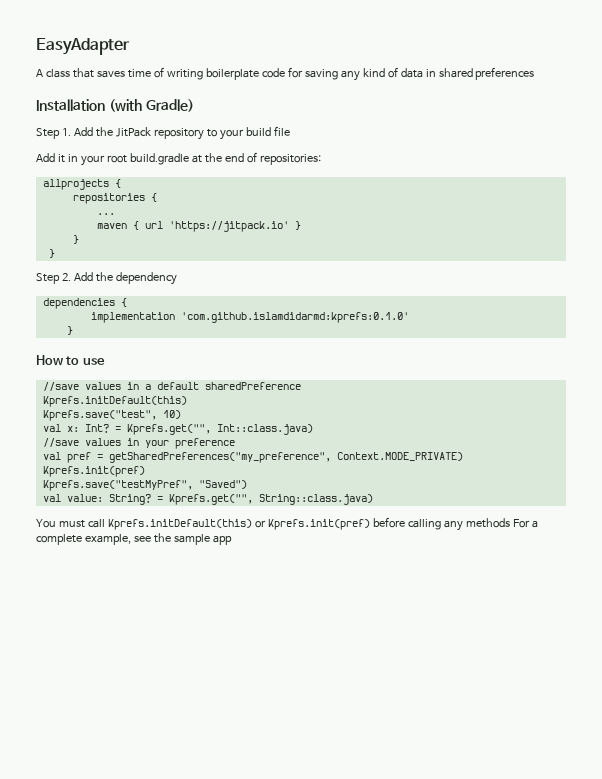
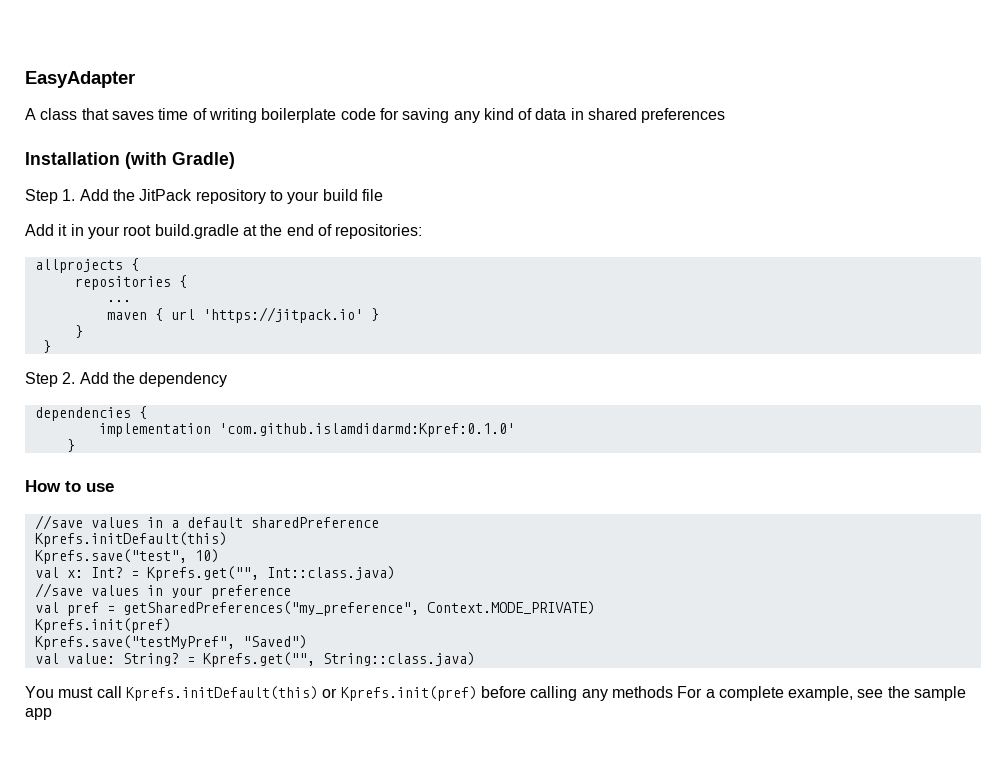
- implementation 'com.github.islamdidarmd:kprefs:0.1.0'
+ implementation 'com.github.islamdidarmd:Kpref:0.1.0'

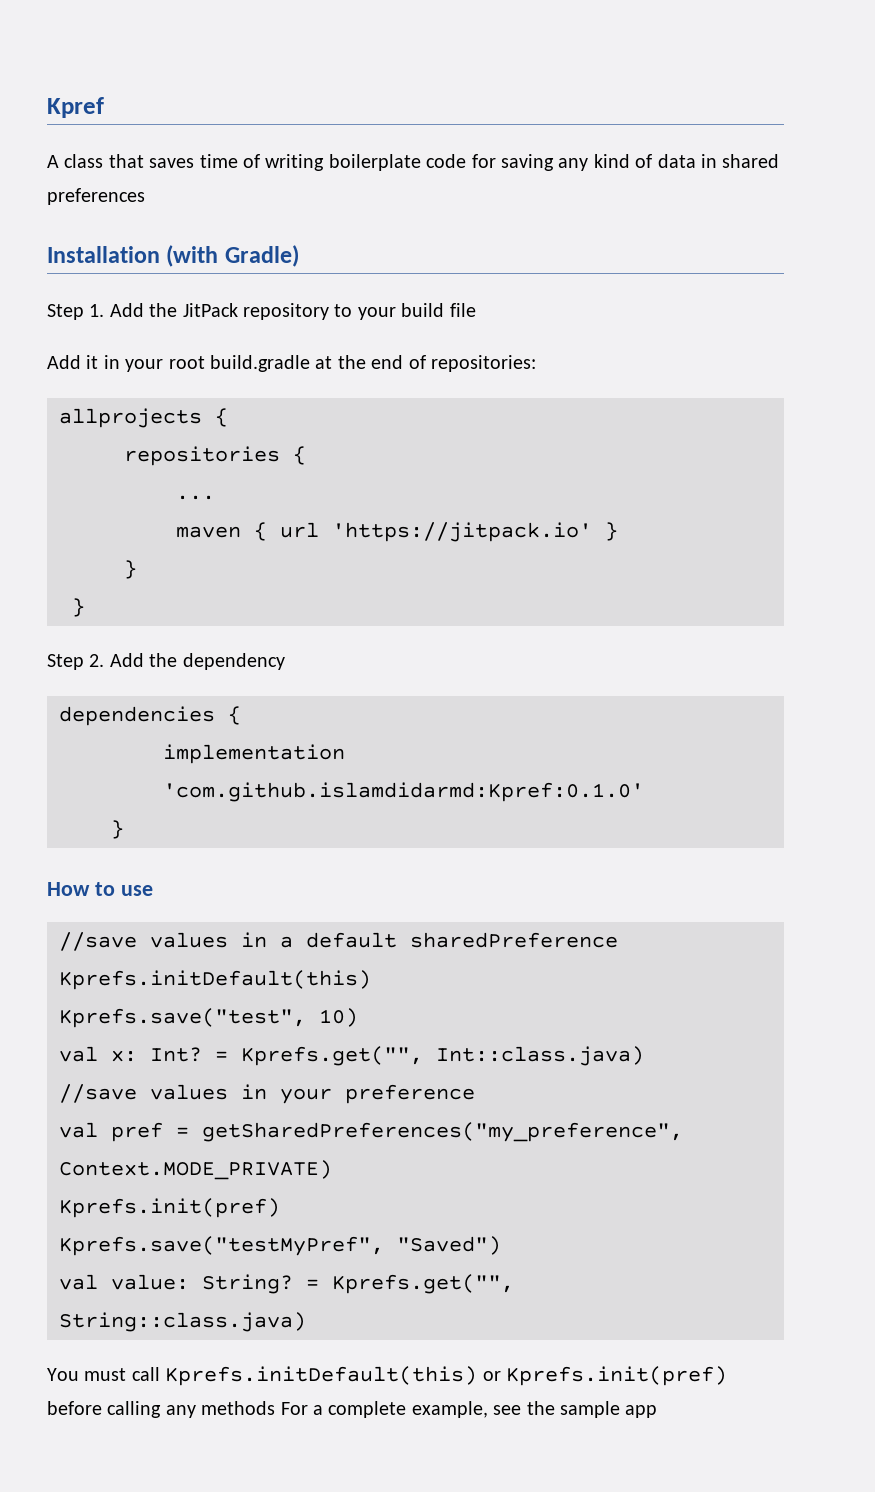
- EasyAdapter
+ Kpref

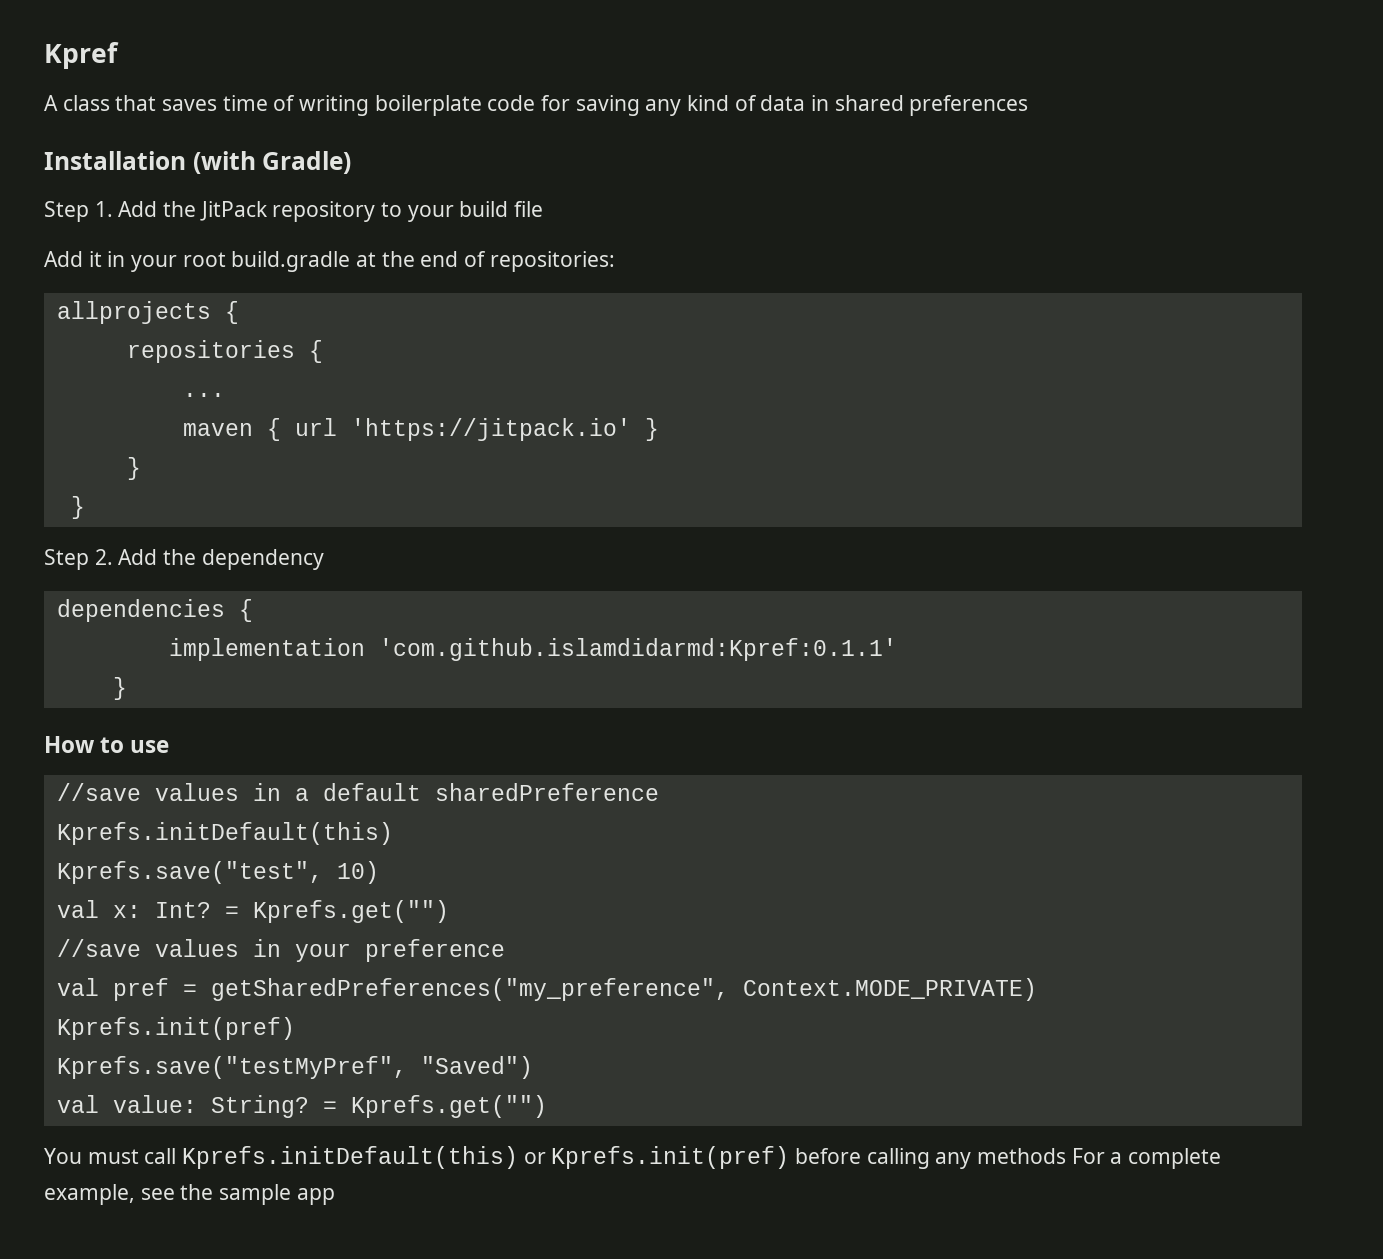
- implementation 'com.github.islamdidarmd:Kpref:0.1.0'
+ implementation 'com.github.islamdidarmd:Kpref:0.1.1'
- val x: Int? = Kprefs.get("", Int::class.java)
+ val x: Int? = Kprefs.get("")
- val value: String? = Kprefs.get("", String::class.java)
+ val value: String? = Kprefs.get("")

